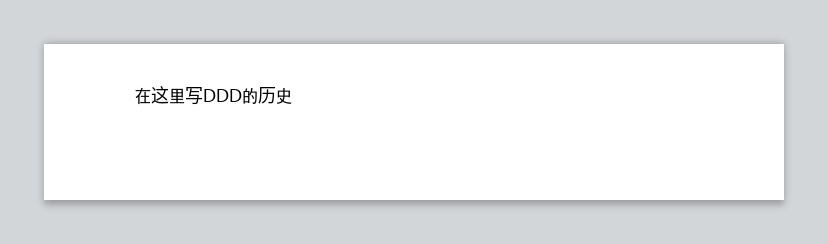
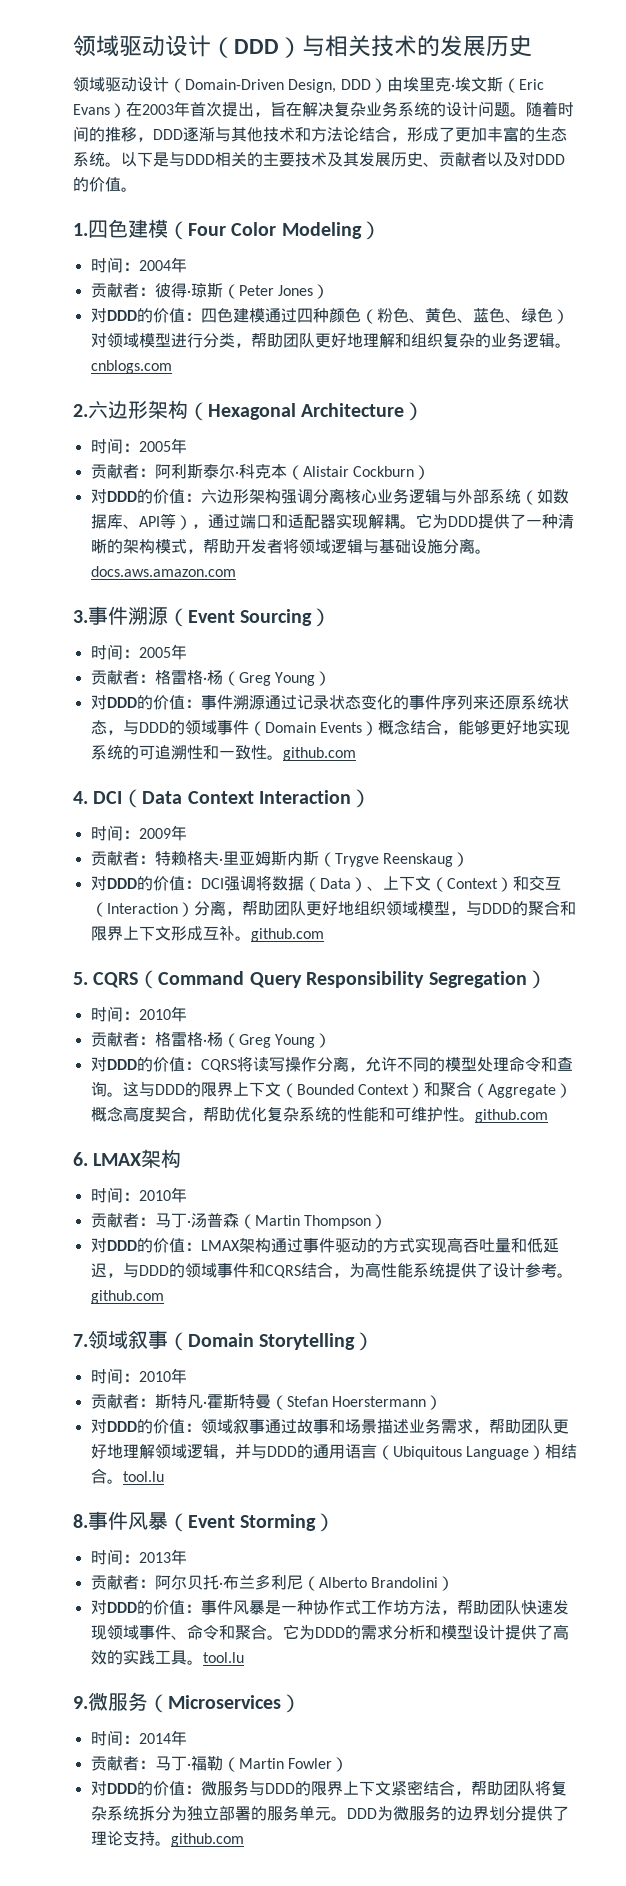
- 在这里写DDD的历史
+ 领域驱动设计（DDD）与相关技术的发展历史
+ 领域驱动设计（Domain-Driven Design, DDD）由埃里克·埃文斯（Eric Evans）在2003年首次提出，旨在解决复杂业务系统的设计问题。随着时间的推移，DDD逐渐与其他技术和方法论结合，形成了更加丰富的生态系统。以下是与DDD相关的主要技术及其发展历史、贡献者以及对DDD的价值。
+ 1.四色建模（Four Color Modeling）
+ 时间：2004年
+ 贡献者：彼得·琼斯（Peter Jones）
+ 对DDD的价值：四色建模通过四种颜色（粉色、黄色、蓝色、绿色）对领域模型进行分类，帮助团队更好地理解和组织复杂的业务逻辑。cnblogs.com
+ 2.六边形架构（Hexagonal Architecture）
+ 时间：2005年
+ 贡献者：阿利斯泰尔·科克本（Alistair Cockburn）
+ 对DDD的价值：六边形架构强调分离核心业务逻辑与外部系统（如数据库、API等），通过端口和适配器实现解耦。它为DDD提供了一种清晰的架构模式，帮助开发者将领域逻辑与基础设施分离。docs.aws.amazon.com
+ 3.事件溯源（Event Sourcing）
+ 时间：2005年
+ 贡献者：格雷格·杨（Greg Young）
+ 对DDD的价值：事件溯源通过记录状态变化的事件序列来还原系统状态，与DDD的领域事件（Domain Events）概念结合，能够更好地实现系统的可追溯性和一致性。github.com
+ 4. DCI（Data Context Interaction）
+ 时间：2009年
+ 贡献者：特赖格夫·里亚姆斯内斯（Trygve Reenskaug）
+ 对DDD的价值：DCI强调将数据（Data）、上下文（Context）和交互（Interaction）分离，帮助团队更好地组织领域模型，与DDD的聚合和限界上下文形成互补。github.com
+ 5. CQRS（Command Query Responsibility Segregation）
+ 时间：2010年
+ 贡献者：格雷格·杨（Greg Young）
+ 对DDD的价值：CQRS将读写操作分离，允许不同的模型处理命令和查询。这与DDD的限界上下文（Bounded Context）和聚合（Aggregate）概念高度契合，帮助优化复杂系统的性能和可维护性。github.com
+ 6. LMAX架构
+ 时间：2010年
+ 贡献者：马丁·汤普森（Martin Thompson）
+ 对DDD的价值：LMAX架构通过事件驱动的方式实现高吞吐量和低延迟，与DDD的领域事件和CQRS结合，为高性能系统提供了设计参考。github.com
+ 7.领域叙事（Domain Storytelling）
+ 时间：2010年
+ 贡献者：斯特凡·霍斯特曼（Stefan Hoerstermann）
+ 对DDD的价值：领域叙事通过故事和场景描述业务需求，帮助团队更好地理解领域逻辑，并与DDD的通用语言（Ubiquitous Language）相结合。tool.lu
+ 8.事件风暴（Event Storming）
+ 时间：2013年
+ 贡献者：阿尔贝托·布兰多利尼（Alberto Brandolini）
+ 对DDD的价值：事件风暴是一种协作式工作坊方法，帮助团队快速发现领域事件、命令和聚合。它为DDD的需求分析和模型设计提供了高效的实践工具。tool.lu
+ 9.微服务（Microservices）
+ 时间：2014年
+ 贡献者：马丁·福勒（Martin Fowler）
+ 对DDD的价值：微服务与DDD的限界上下文紧密结合，帮助团队将复杂系统拆分为独立部署的服务单元。DDD为微服务的边界划分提供了理论支持。github.com

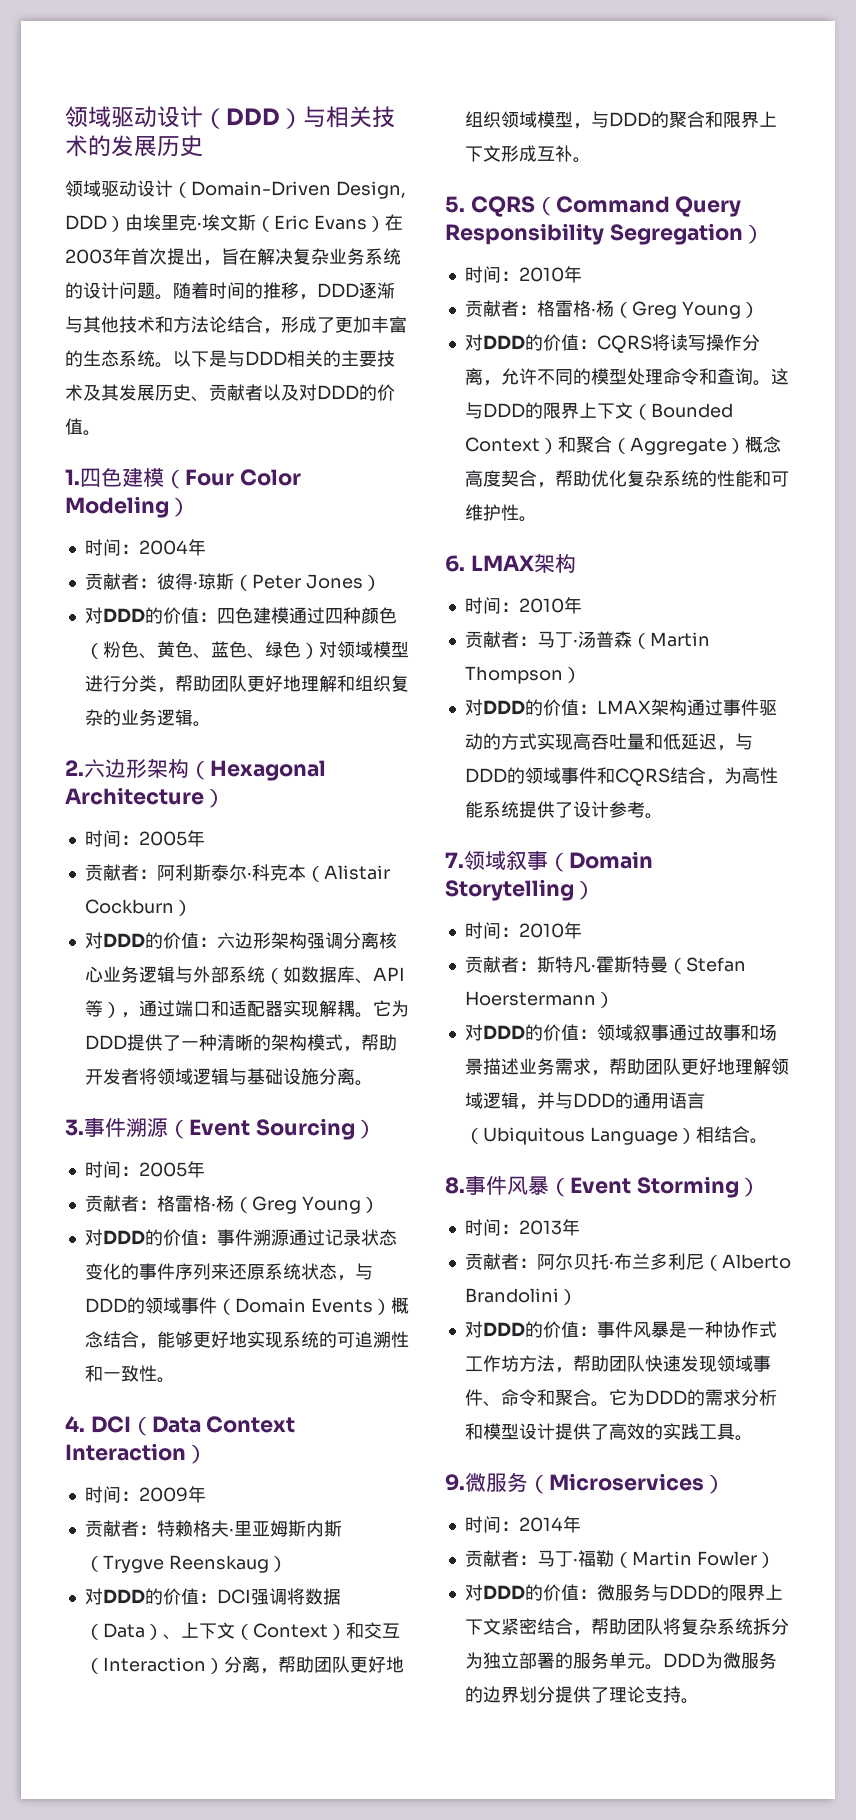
- 对DDD的价值：四色建模通过四种颜色（粉色、黄色、蓝色、绿色）对领域模型进行分类，帮助团队更好地理解和组织复杂的业务逻辑。cnblogs.com
+ 对DDD的价值：四色建模通过四种颜色（粉色、黄色、蓝色、绿色）对领域模型进行分类，帮助团队更好地理解和组织复杂的业务逻辑。
- 它为DDD提供了一种清晰的架构模式，帮助开发者将领域逻辑与基础设施分离。docs.aws.amazon.com
+ 它为DDD提供了一种清晰的架构模式，帮助开发者将领域逻辑与基础设施分离。
- 对DDD的价值：事件溯源通过记录状态变化的事件序列来还原系统状态，与DDD的领域事件（Domain Events）概念结合，能够更好地实现系统的可追溯性和一致性。github.com
+ 对DDD的价值：事件溯源通过记录状态变化的事件序列来还原系统状态，与DDD的领域事件（Domain Events）概念结合，能够更好地实现系统的可追溯性和一致性。
- 对DDD的价值：DCI强调将数据（Data）、上下文（Context）和交互（Interaction）分离，帮助团队更好地组织领域模型，与DDD的聚合和限界上下文形成互补。github.com
+ 对DDD的价值：DCI强调将数据（Data）、上下文（Context）和交互（Interaction）分离，帮助团队更好地组织领域模型，与DDD的聚合和限界上下文形成互补。
- 这与DDD的限界上下文（Bounded Context）和聚合（Aggregate）概念高度契合，帮助优化复杂系统的性能和可维护性。github.com
+ 这与DDD的限界上下文（Bounded Context）和聚合（Aggregate）概念高度契合，帮助优化复杂系统的性能和可维护性。
- 对DDD的价值：LMAX架构通过事件驱动的方式实现高吞吐量和低延迟，与DDD的领域事件和CQRS结合，为高性能系统提供了设计参考。github.com
+ 对DDD的价值：LMAX架构通过事件驱动的方式实现高吞吐量和低延迟，与DDD的领域事件和CQRS结合，为高性能系统提供了设计参考。
- 对DDD的价值：领域叙事通过故事和场景描述业务需求，帮助团队更好地理解领域逻辑，并与DDD的通用语言（Ubiquitous Language）相结合。tool.lu
+ 对DDD的价值：领域叙事通过故事和场景描述业务需求，帮助团队更好地理解领域逻辑，并与DDD的通用语言（Ubiquitous Language）相结合。
- 它为DDD的需求分析和模型设计提供了高效的实践工具。tool.lu
+ 它为DDD的需求分析和模型设计提供了高效的实践工具。
- DDD为微服务的边界划分提供了理论支持。github.com
+ DDD为微服务的边界划分提供了理论支持。

